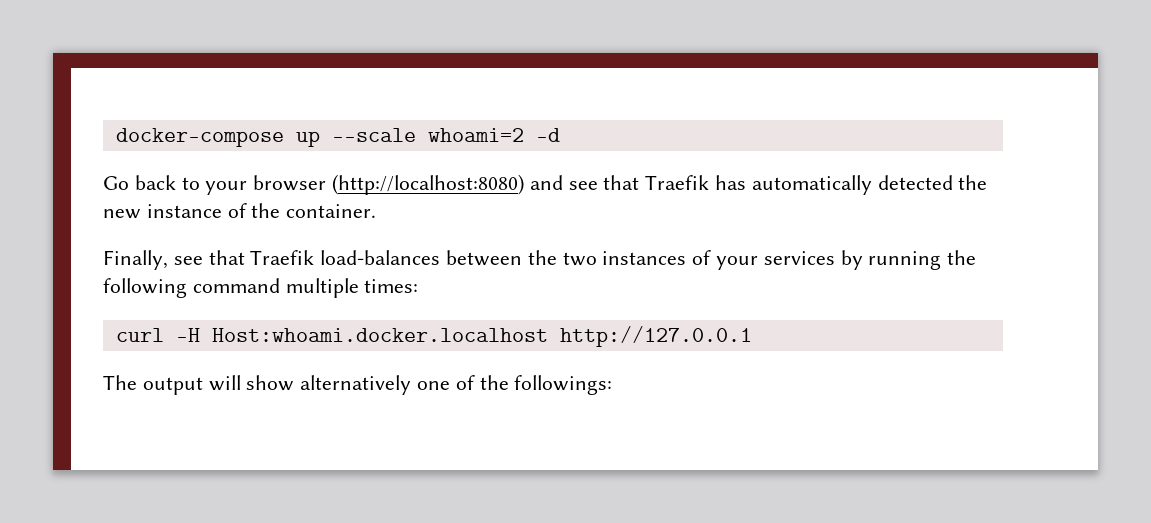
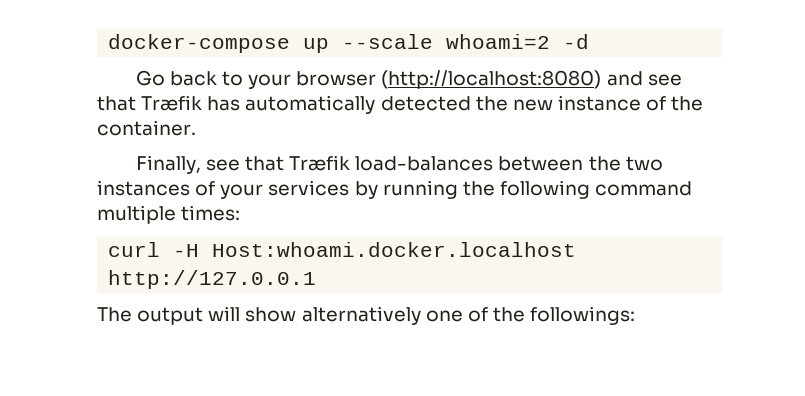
- Go back to your browser (http://localhost:8080) and see that Traefik has automatically detected the new instance of the container.
+ Go back to your browser (http://localhost:8080) and see that Træfik has automatically detected the new instance of the container.
- Finally, see that Traefik load-balances between the two instances of your services by running the following command multiple times:
+ Finally, see that Træfik load-balances between the two instances of your services by running the following command multiple times:

